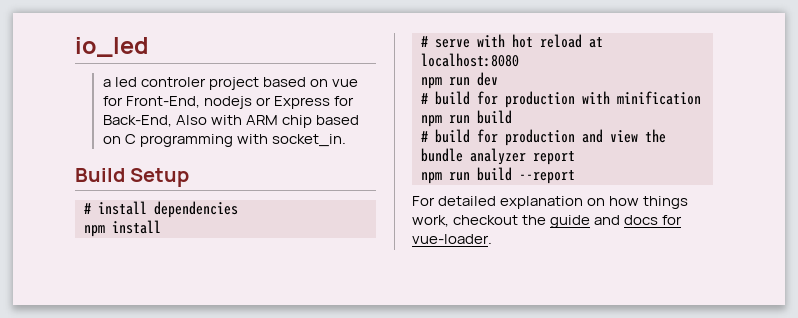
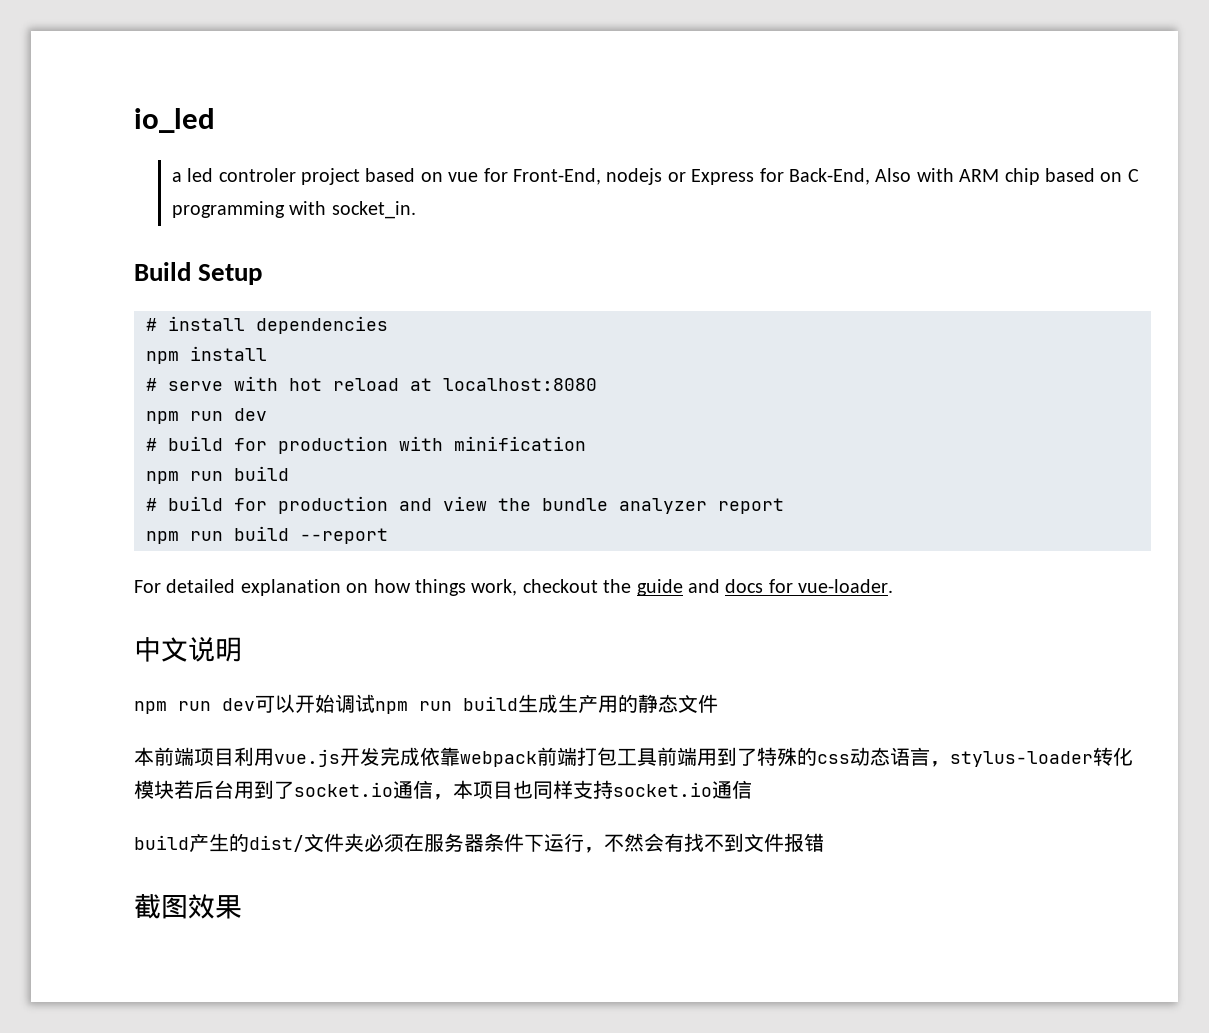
+ 中文说明
+ npm run dev可以开始调试npm run build生成生产用的静态文件
+ 本前端项目利用vue.js开发完成依靠webpack前端打包工具前端用到了特殊的css动态语言，stylus-loader转化模块若后台用到了socket.io通信，本项目也同样支持socket.io通信
+ build产生的dist/文件夹必须在服务器条件下运行，不然会有找不到文件报错
+ 截图效果

